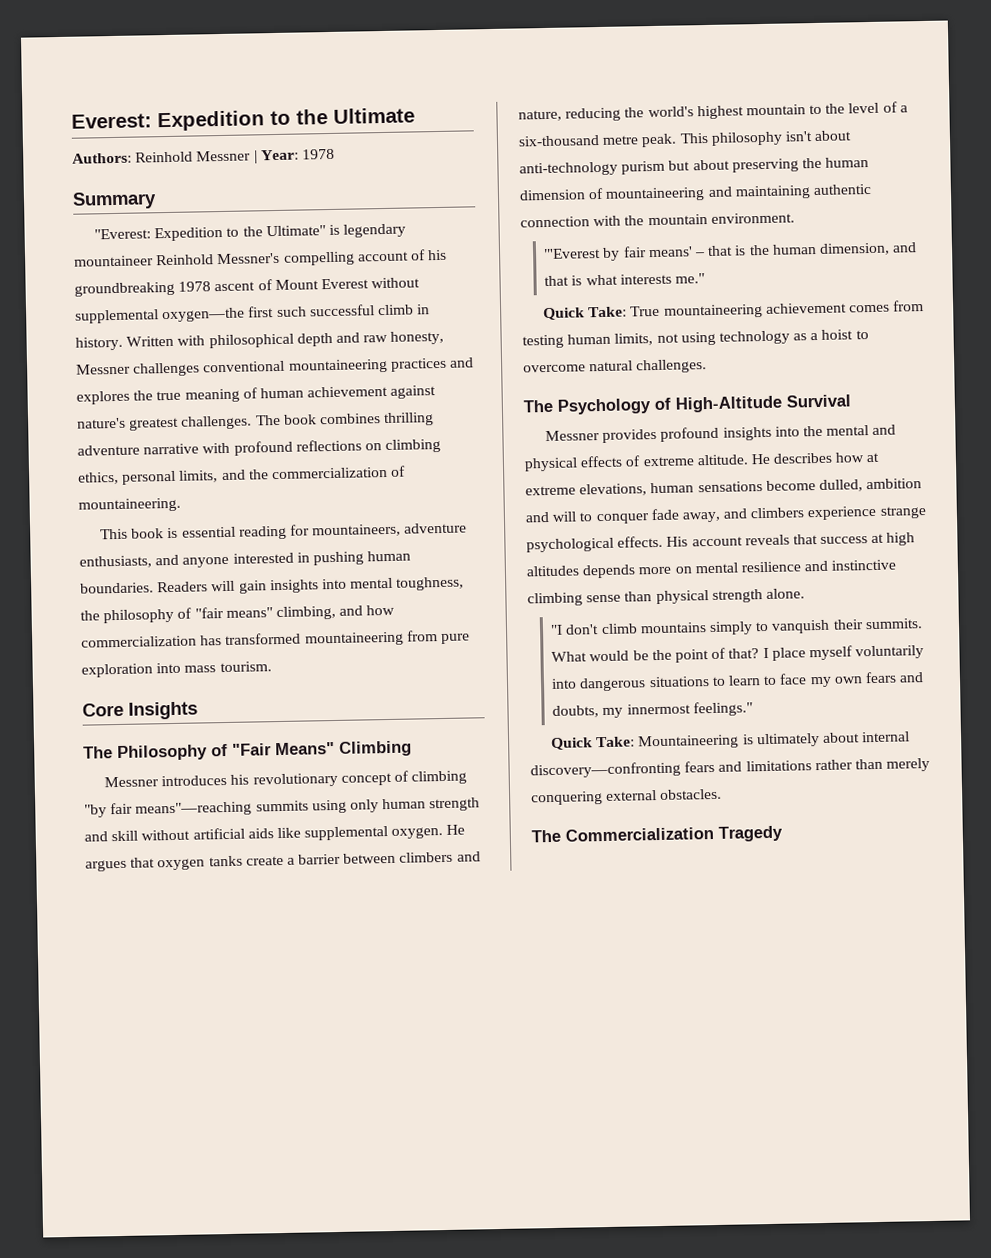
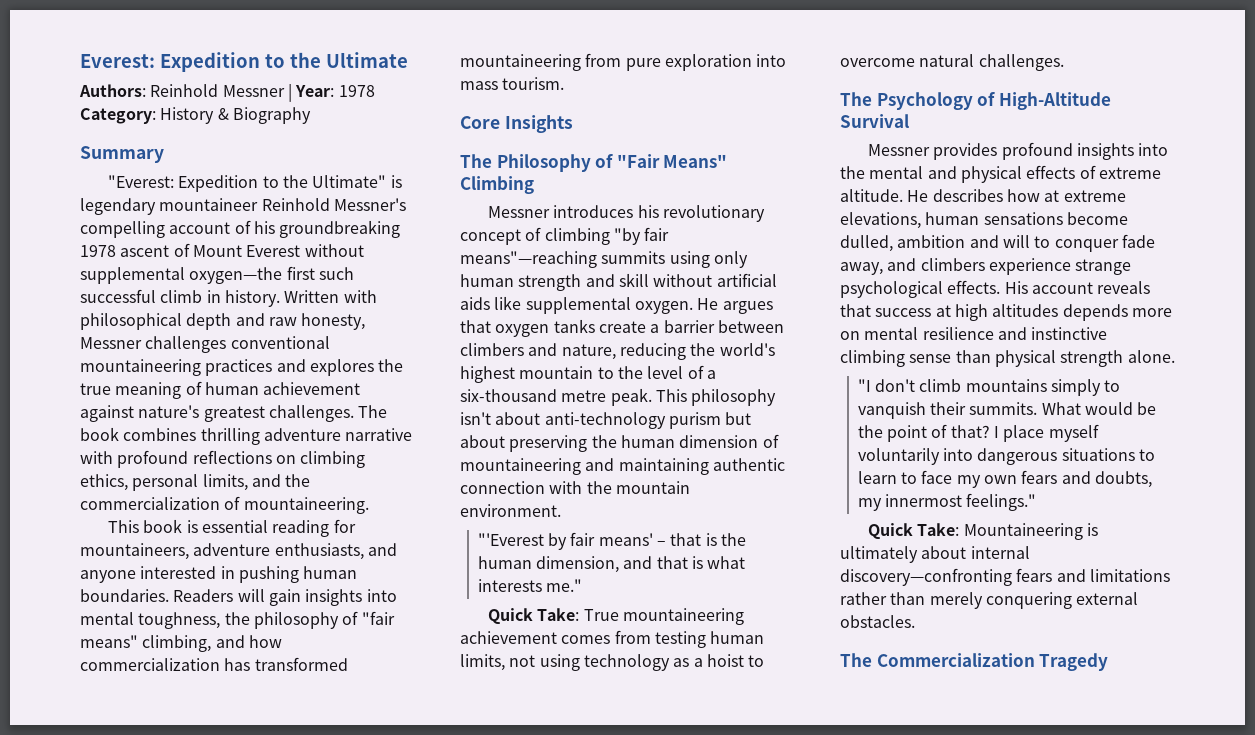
- Authors: Reinhold Messner | Year: 1978
+ Authors: Reinhold Messner | Year: 1978 Category: History & Biography

